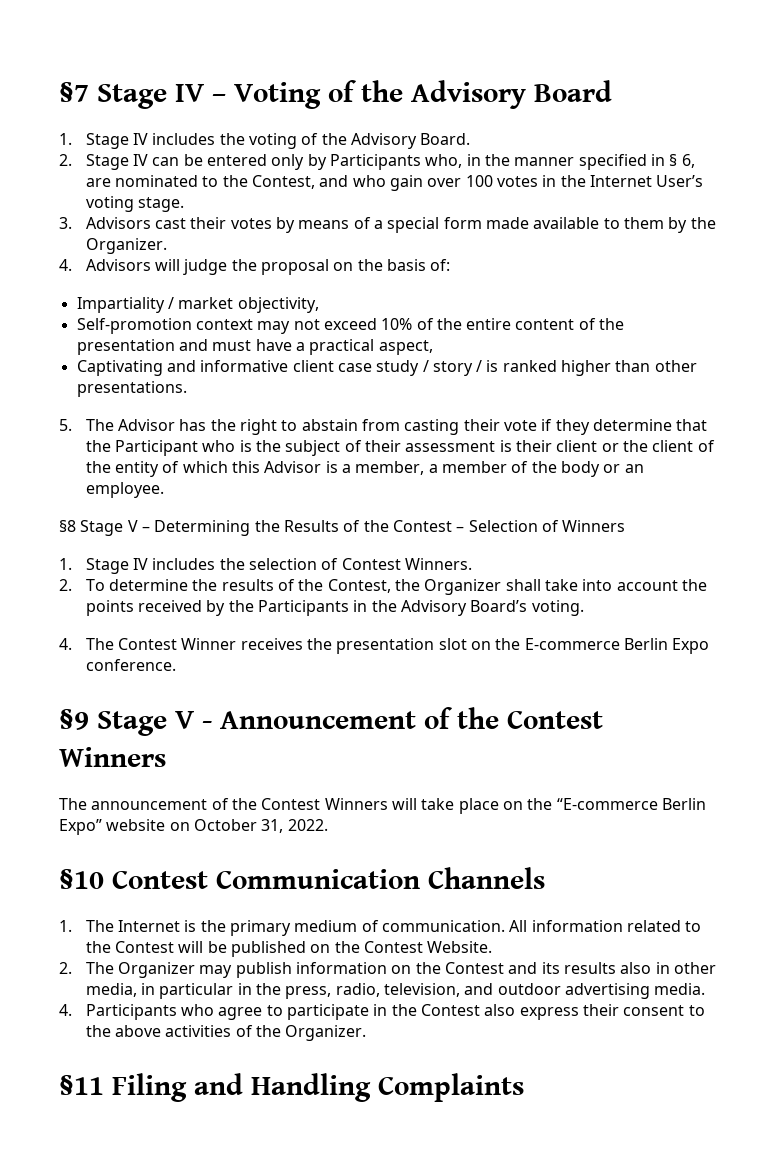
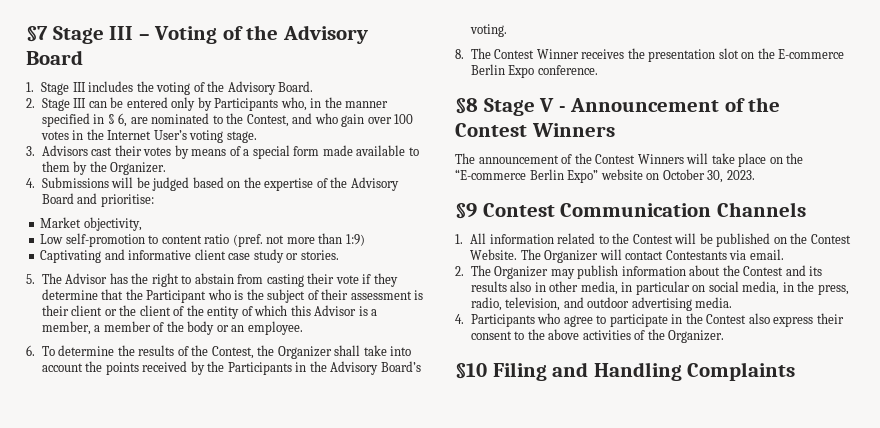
- §7 Stage IV – Voting of the Advisory Board
+ §7 Stage III – Voting of the Advisory Board
- 1. Stage IV includes the voting of the Advisory Board.
+ 1. Stage III includes the voting of the Advisory Board.
- 2. Stage IV can be entered only by Participants who, in the manner specified in § 6, are nominated to the Contest, and who gain over 100 votes in the Internet User’s voting stage.
+ 2. Stage III can be entered only by Participants who, in the manner specified in § 6, are nominated to the Contest, and who gain over 100 votes in the Internet User’s voting stage.
- 4. Advisors will judge the proposal on the basis of:
- Impartiality / market objectivity,
- Self-promotion context may not exceed 10% of the entire content of the presentation and must have a practical aspect,
+ 4. Submissions will be judged based on the expertise of the Advisory Board and prioritise:
+ Market objectivity,
+ Low self-promotion to content ratio (pref. not more than 1:9)
- Captivating and informative client case study / story / is ranked higher than other presentations.
+ Captivating and informative client case study or stories.
- §8 Stage V – Determining the Results of the Contest – Selection of Winners
- 1. Stage IV includes the selection of Contest Winners.
- 2. To determine the results of the Contest, the Organizer shall take into account the points received by the Participants in the Advisory Board’s voting.
+ 6. To determine the results of the Contest, the Organizer shall take into account the points received by the Participants in the Advisory Board’s voting.
- 4. The Contest Winner receives the presentation slot on the E-commerce Berlin Expo conference.
+ 8. The Contest Winner receives the presentation slot on the E-commerce Berlin Expo conference.
- §9 Stage V - Announcement of the Contest Winners
+ §8 Stage V - Announcement of the Contest Winners
- The announcement of the Contest Winners will take place on the “E-commerce Berlin Expo” website on October 31, 2022.
- §10 Contest Communication Channels
+ The announcement of the Contest Winners will take place on the “E-commerce Berlin Expo” website on October 30, 2023.
+ §9 Contest Communication Channels
- 1. The Internet is the primary medium of communication. All information related to the Contest will be published on the Contest Website.
+ 1. All information related to the Contest will be published on the Contest Website. The Organizer will contact Contestants via email.
- 2. The Organizer may publish information on the Contest and its results also in other media, in particular in the press, radio, television, and outdoor advertising media.
+ 2. The Organizer may publish information about the Contest and its results also in other media, in particular on social media, in the press, radio, television, and outdoor advertising media.
- §11 Filing and Handling Complaints
+ §10 Filing and Handling Complaints

